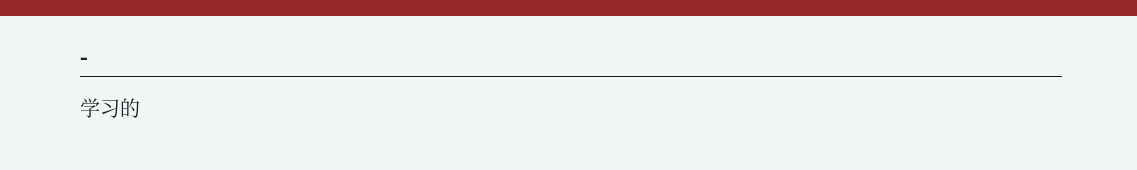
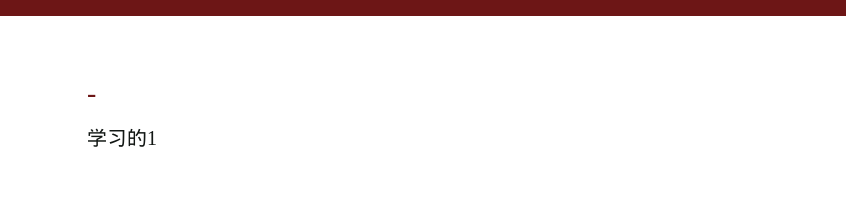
- 学习的
+ 学习的1

